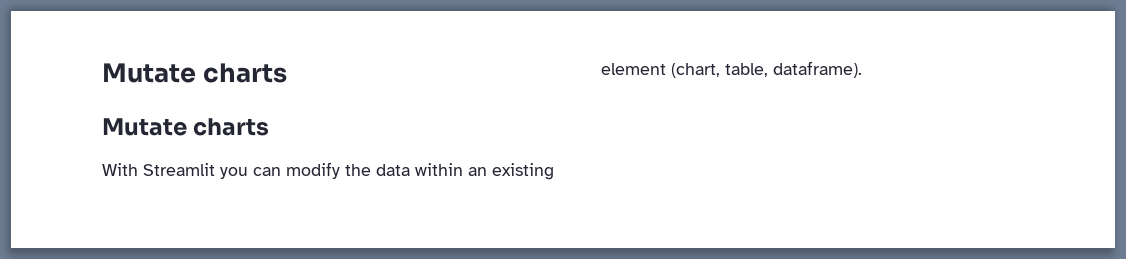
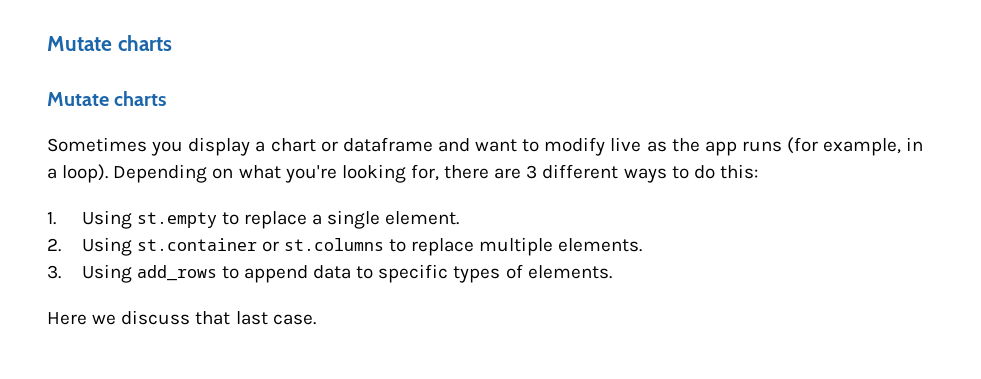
- With Streamlit you can modify the data within an existing element (chart, table, dataframe).
+ Sometimes you display a chart or dataframe and want to modify live as the app runs (for example, in a loop). Depending on what you're looking for, there are 3 different ways to do this:
+ 1. Using st.empty to replace a single element.
+ 2. Using st.container or st.columns to replace multiple elements.
+ 3. Using add_rows to append data to specific types of elements.
+ Here we discuss that last case.

